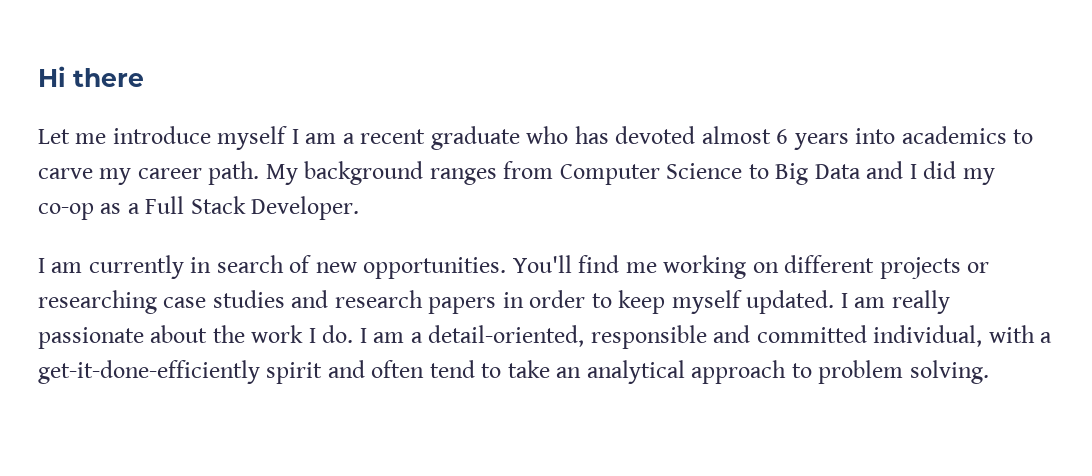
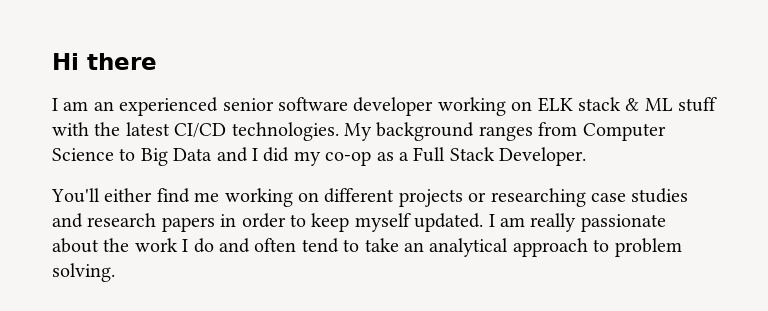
- Let me introduce myself I am a recent graduate who has devoted almost 6 years into academics to carve my career path.
+ I am an experienced senior software developer working on ELK stack & ML stuff with the latest CI/CD technologies.
- I am currently in search of new opportunities. You'll find me working on different projects or researching case studies and research papers in order to keep myself updated.
+ You'll either find me working on different projects or researching case studies and research papers in order to keep myself updated.
- I am really passionate about the work I do. I am a detail-oriented, responsible and committed individual, with a get-it-done-efficiently spirit and often tend to take an analytical approach to problem solving.
+ I am really passionate about the work I do and often tend to take an analytical approach to problem solving.

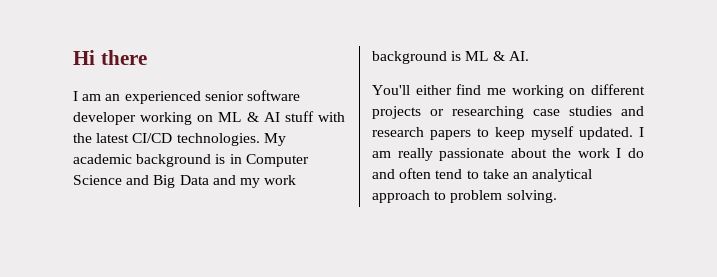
- I am an experienced senior software developer working on ELK stack & ML stuff with the latest CI/CD technologies.
+ I am an experienced senior software developer working on ML & AI stuff with the latest CI/CD technologies.
- My background ranges from Computer Science to Big Data and I did my co-op as a Full Stack Developer.
+ My academic background is in Computer Science and Big Data and my work background is ML & AI.
- You'll either find me working on different projects or researching case studies and research papers in order to keep myself updated.
+ You'll either find me working on different projects or researching case studies and research papers to keep myself updated.

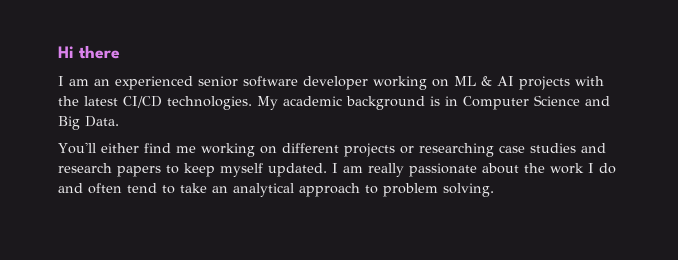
- I am an experienced senior software developer working on ML & AI stuff with the latest CI/CD technologies.
+ I am an experienced senior software developer working on ML & AI projects with the latest CI/CD technologies.
- My academic background is in Computer Science and Big Data and my work background is ML & AI.
+ My academic background is in Computer Science and Big Data.

